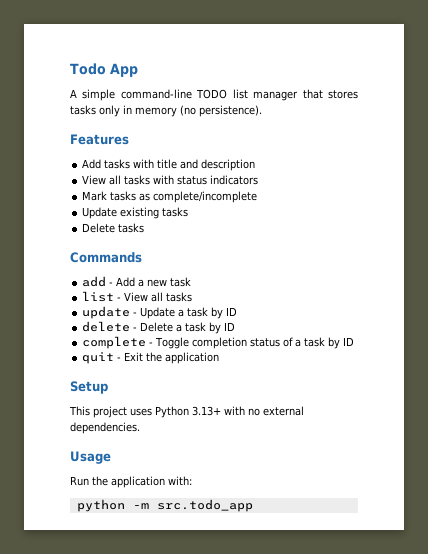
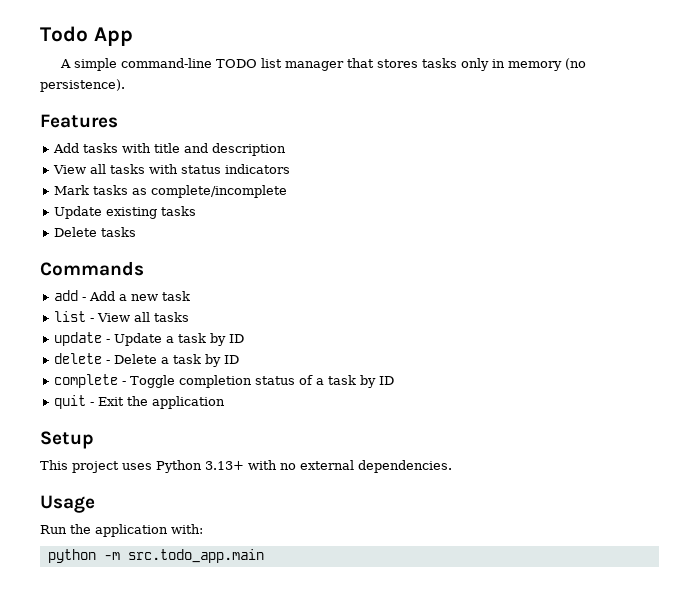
- python -m src.todo_app
+ python -m src.todo_app.main

